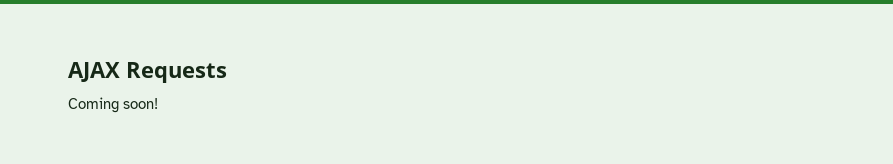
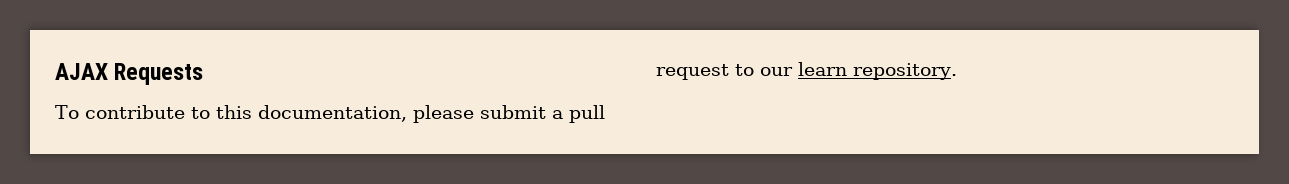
- Coming soon!
+ To contribute to this documentation, please submit a pull request to our learn repository.

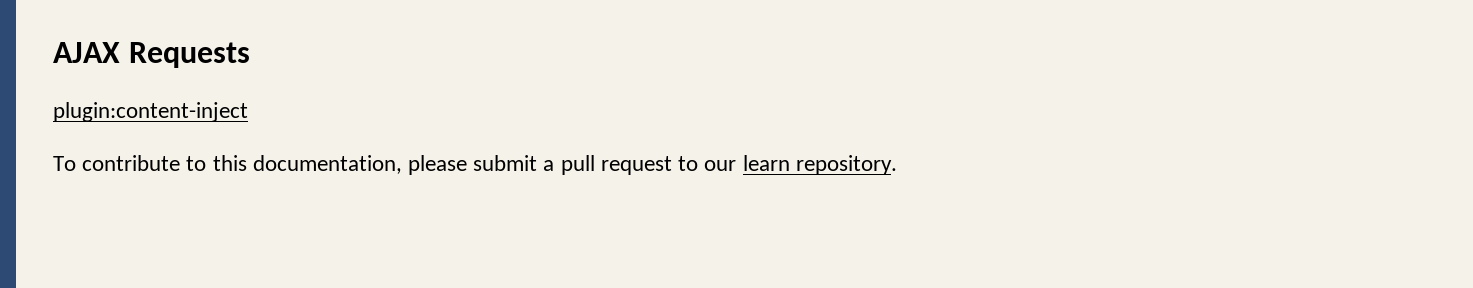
+ plugin:content-inject

